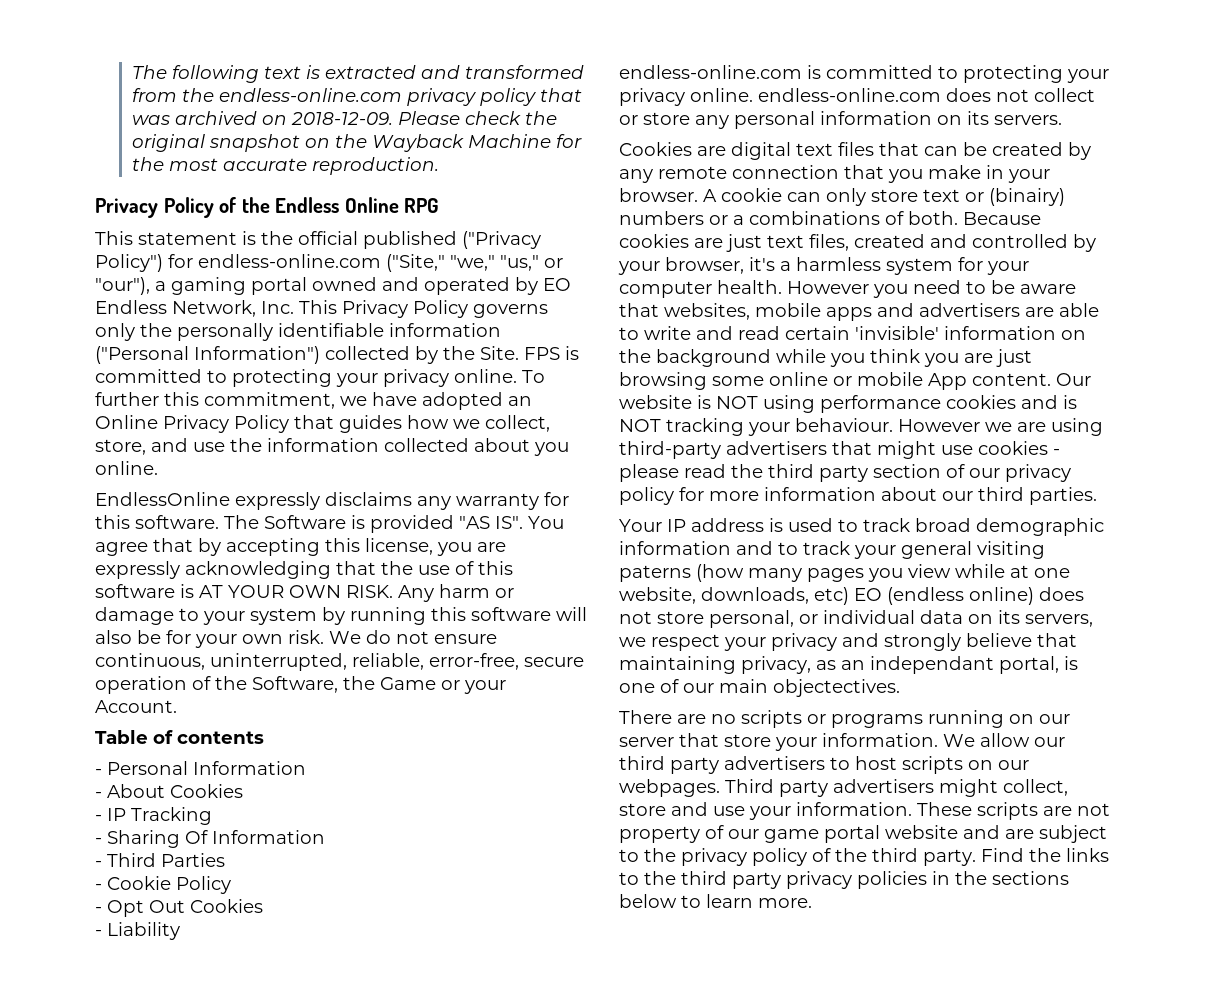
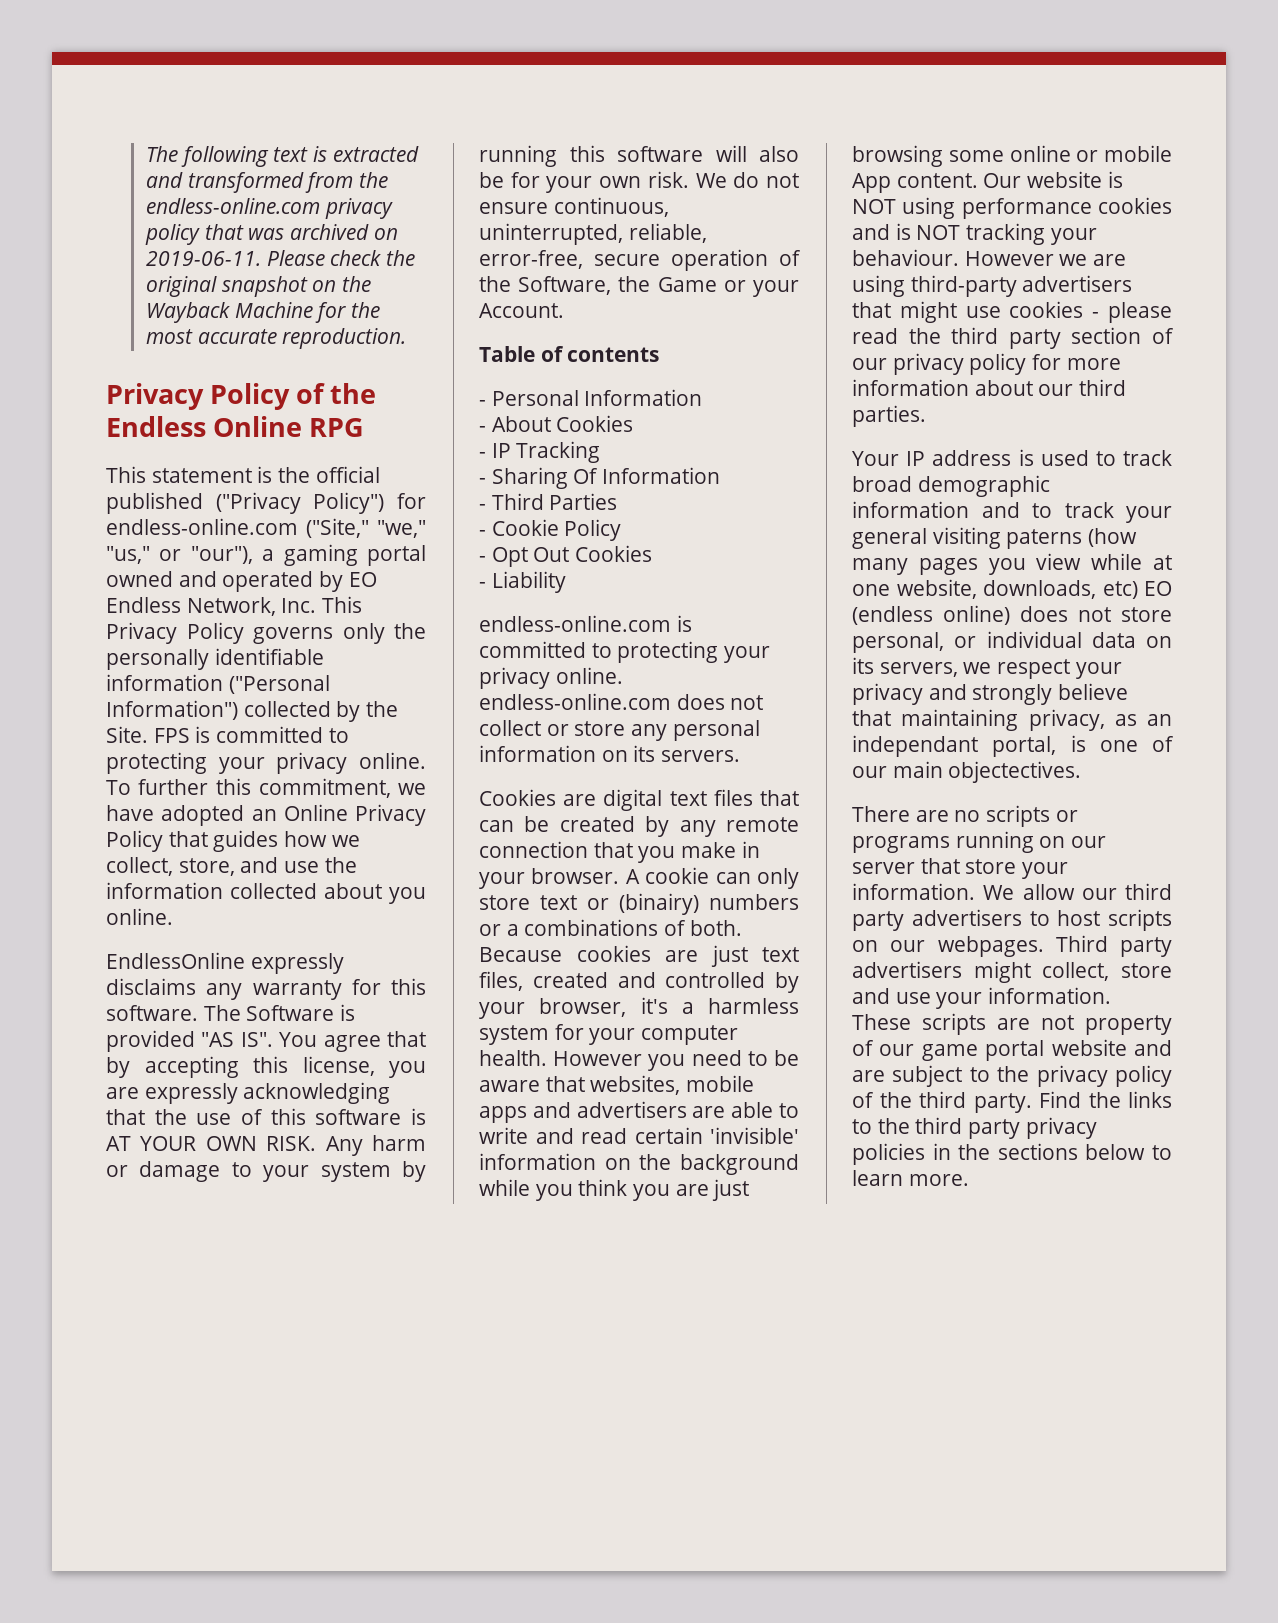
- The following text is extracted and transformed from the endless-online.com privacy policy that was archived on 2018-12-09.
+ The following text is extracted and transformed from the endless-online.com privacy policy that was archived on 2019-06-11.

